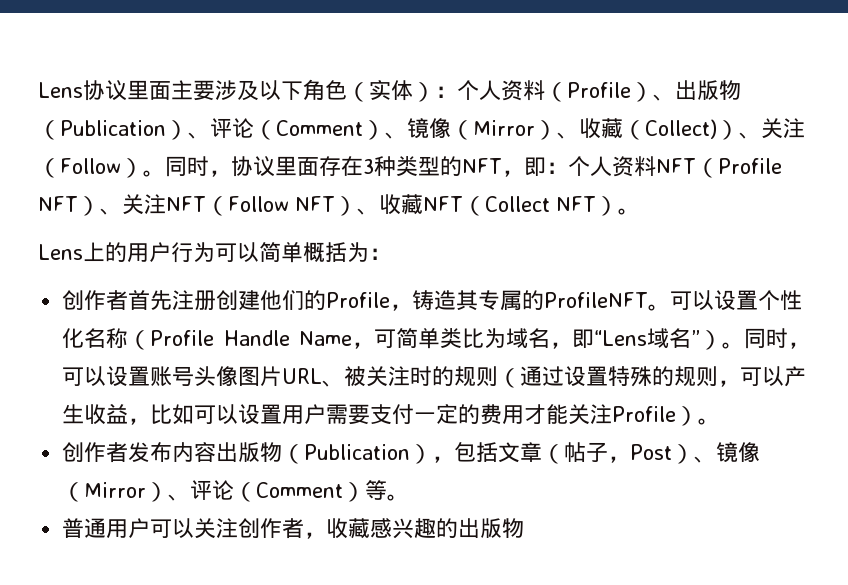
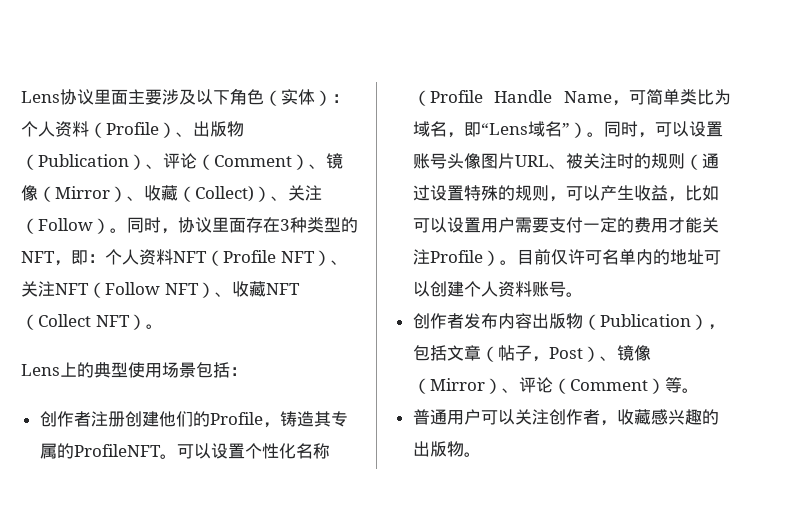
- Lens上的用户行为可以简单概括为：
+ Lens上的典型使用场景包括：
- 创作者首先注册创建他们的Profile，铸造其专属的ProfileNFT。
+ 创作者注册创建他们的Profile，铸造其专属的ProfileNFT。
+ 目前仅许可名单内的地址可以创建个人资料账号。
- 普通用户可以关注创作者，收藏感兴趣的出版物
+ 普通用户可以关注创作者，收藏感兴趣的出版物。

